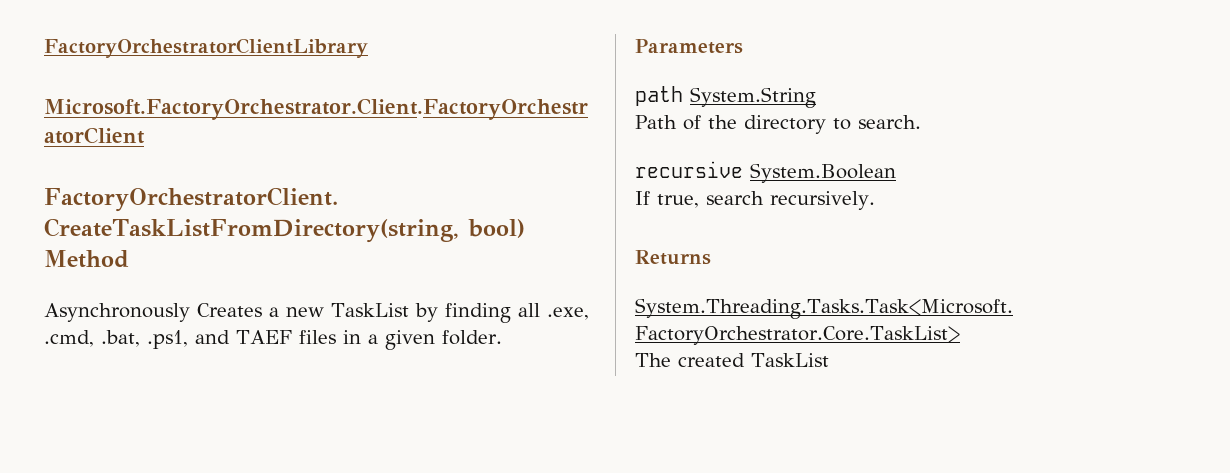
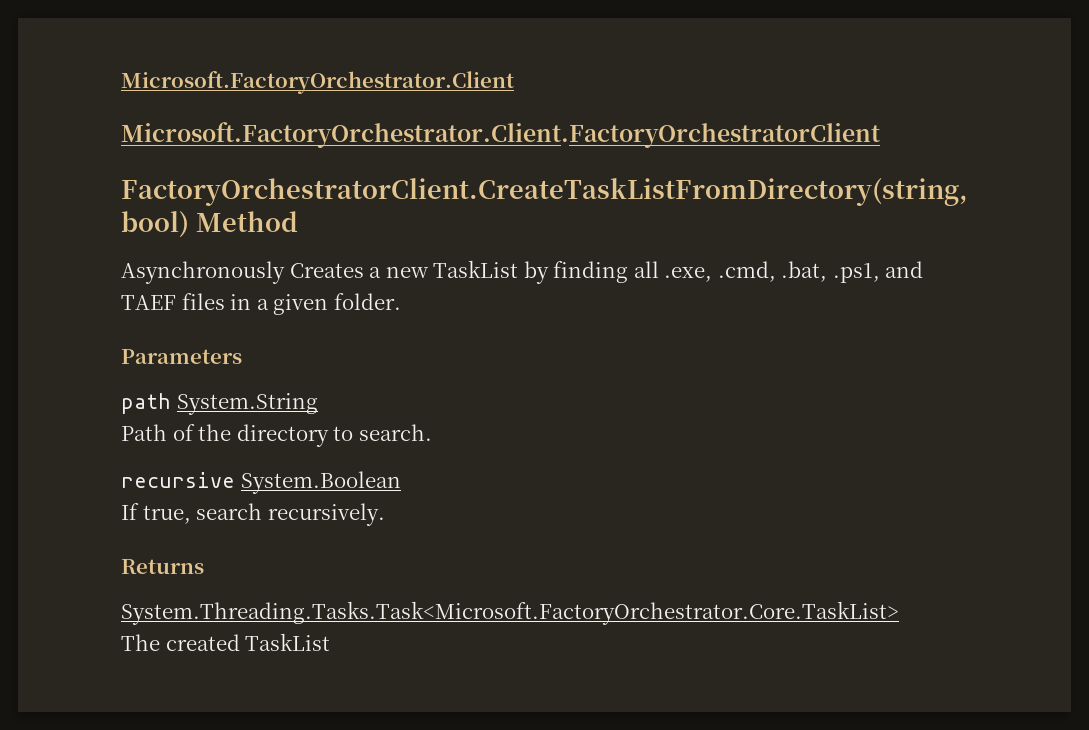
- FactoryOrchestratorClientLibrary
+ Microsoft.FactoryOrchestrator.Client

